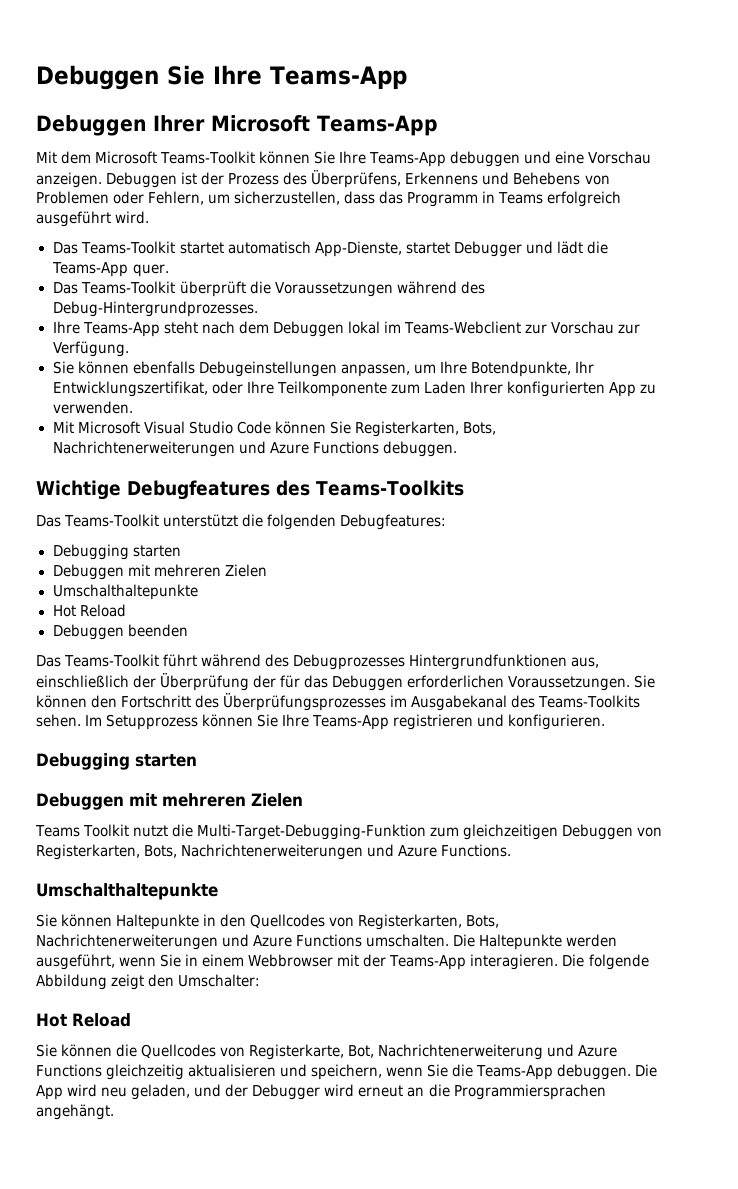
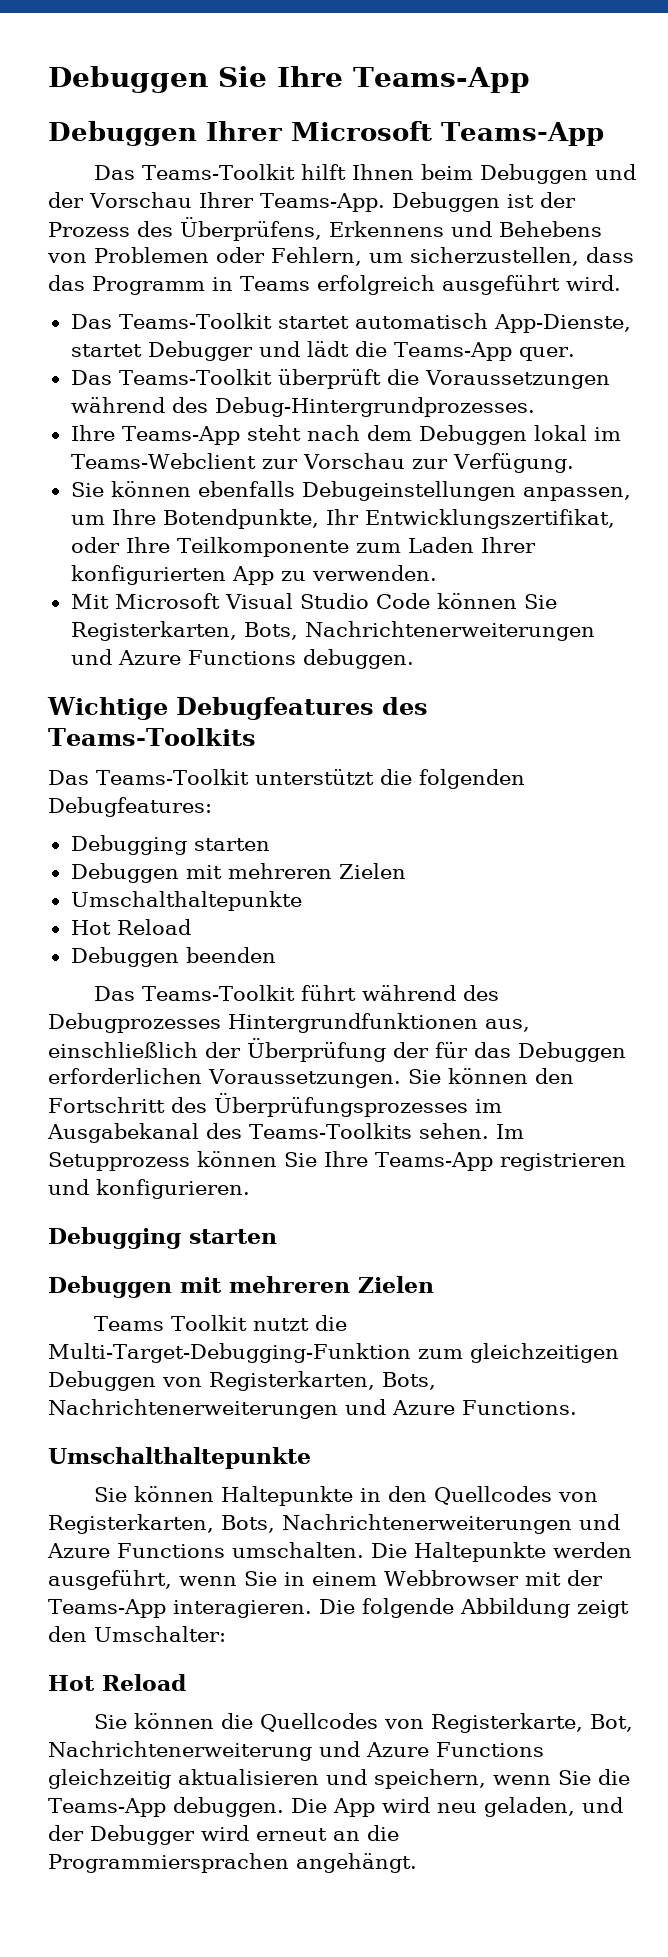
- Mit dem Microsoft Teams-Toolkit können Sie Ihre Teams-App debuggen und eine Vorschau anzeigen.
+ Das Teams-Toolkit hilft Ihnen beim Debuggen und der Vorschau Ihrer Teams-App.

